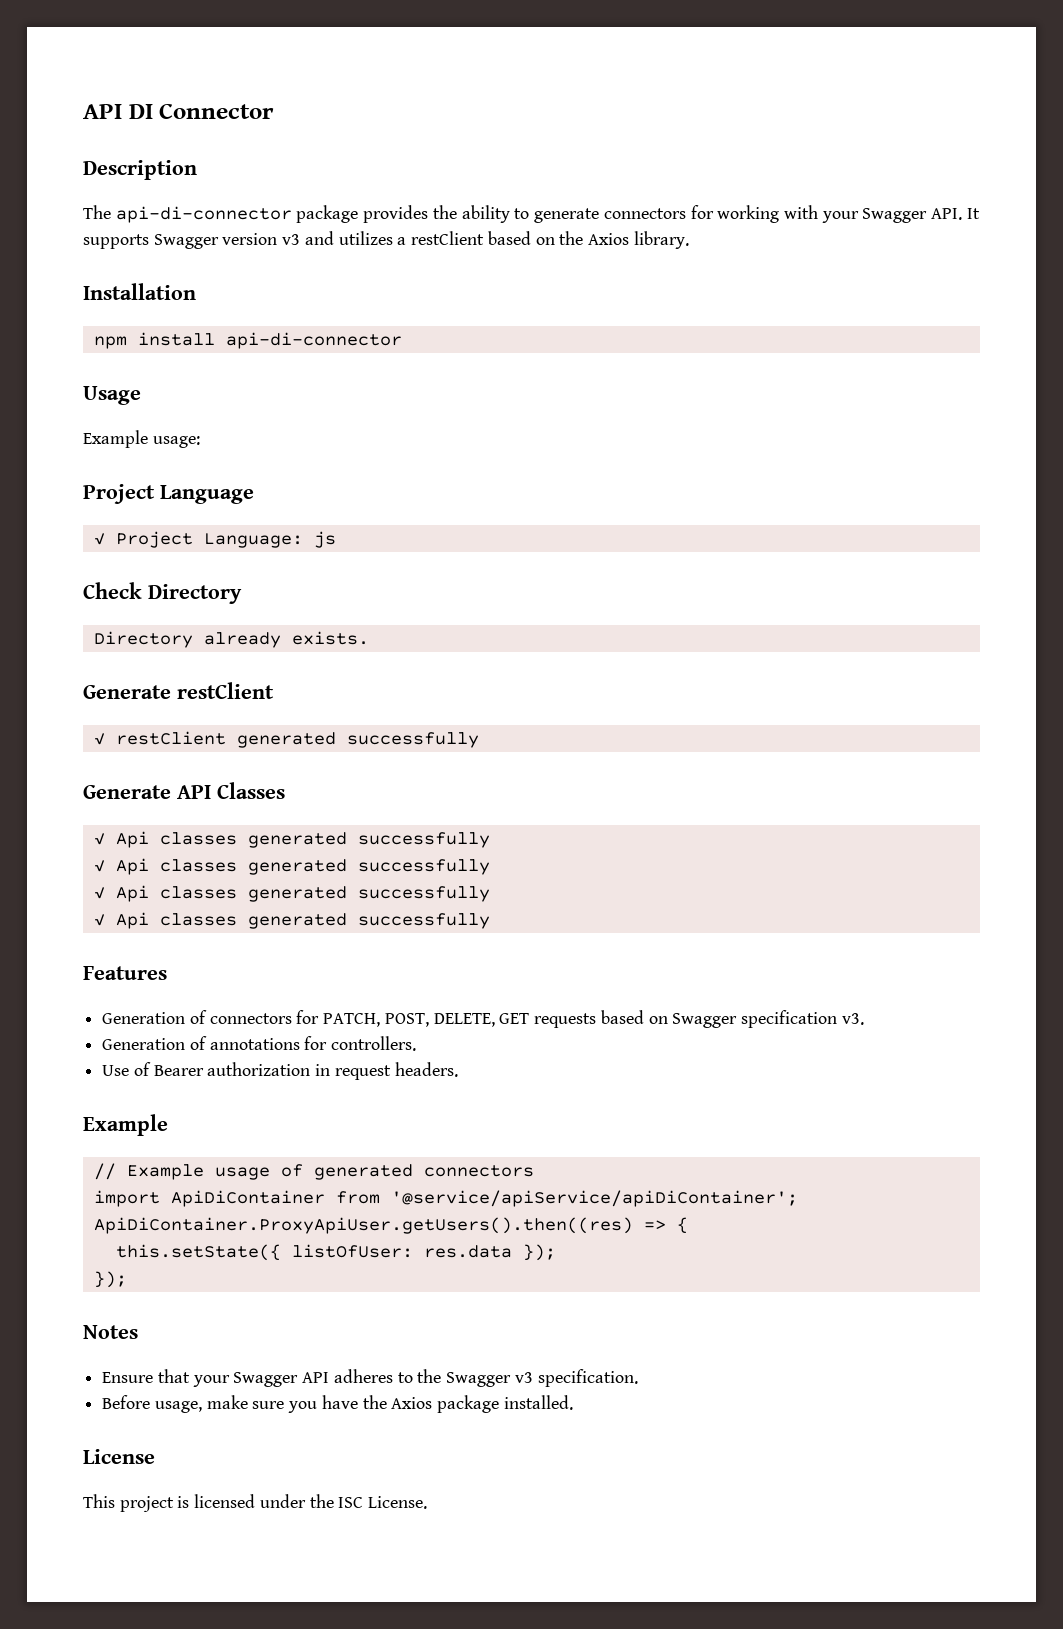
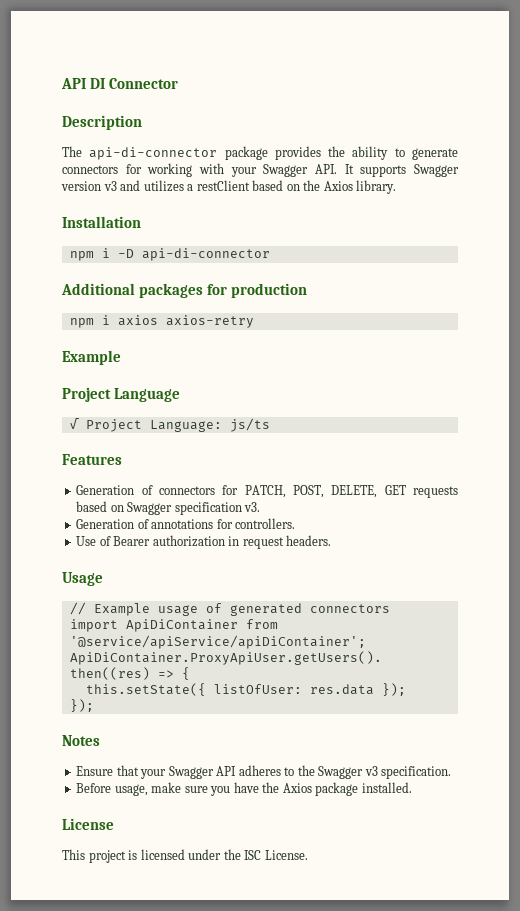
- npm install api-di-connector
+ npm i -D api-di-connector
- Usage
- Example usage:
+ Additional packages for production
+ npm i axios axios-retry
+ Example
- √ Project Language: js
- Check Directory
- Directory already exists.
- Generate restClient
- √ restClient generated successfully
- Generate API Classes
- √ Api classes generated successfully
- √ Api classes generated successfully
- √ Api classes generated successfully
- √ Api classes generated successfully
+ √ Project Language: js/ts
  Use of Bearer authorization in request headers.
- Example
+ Usage

